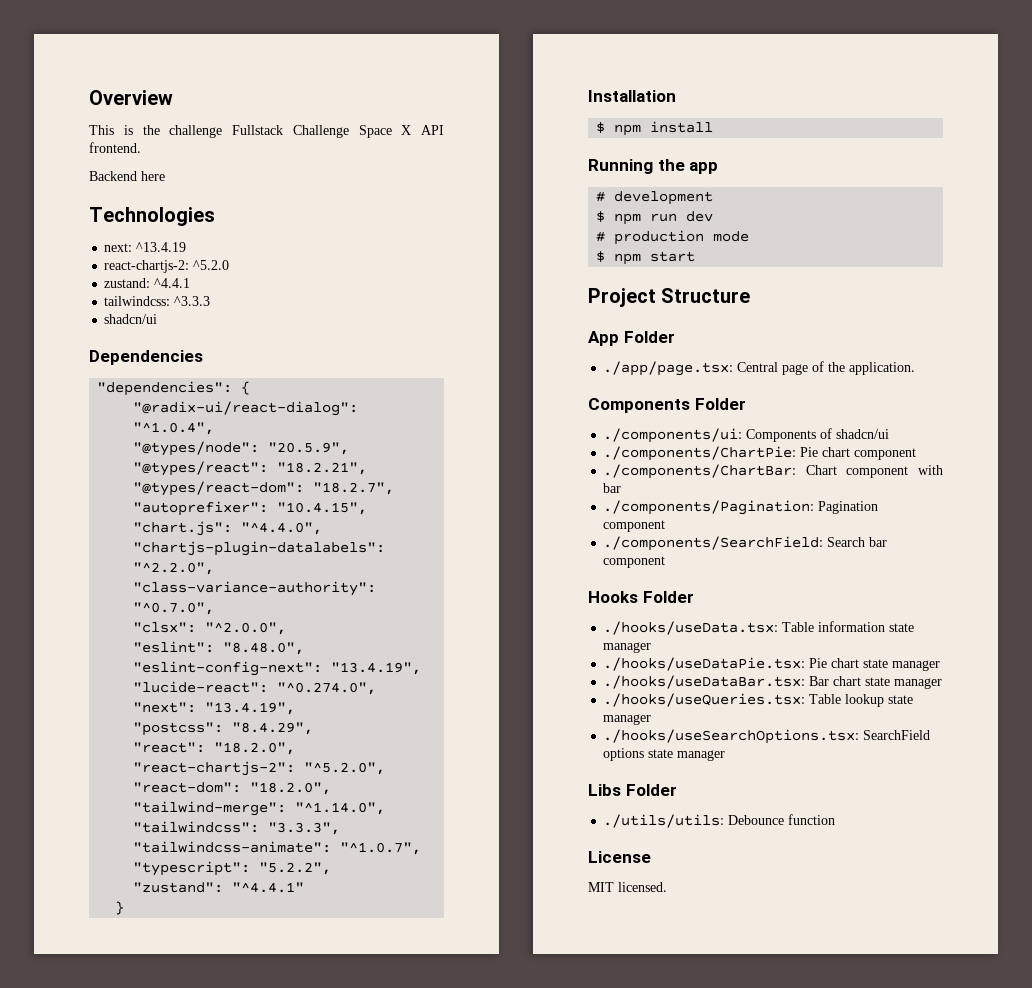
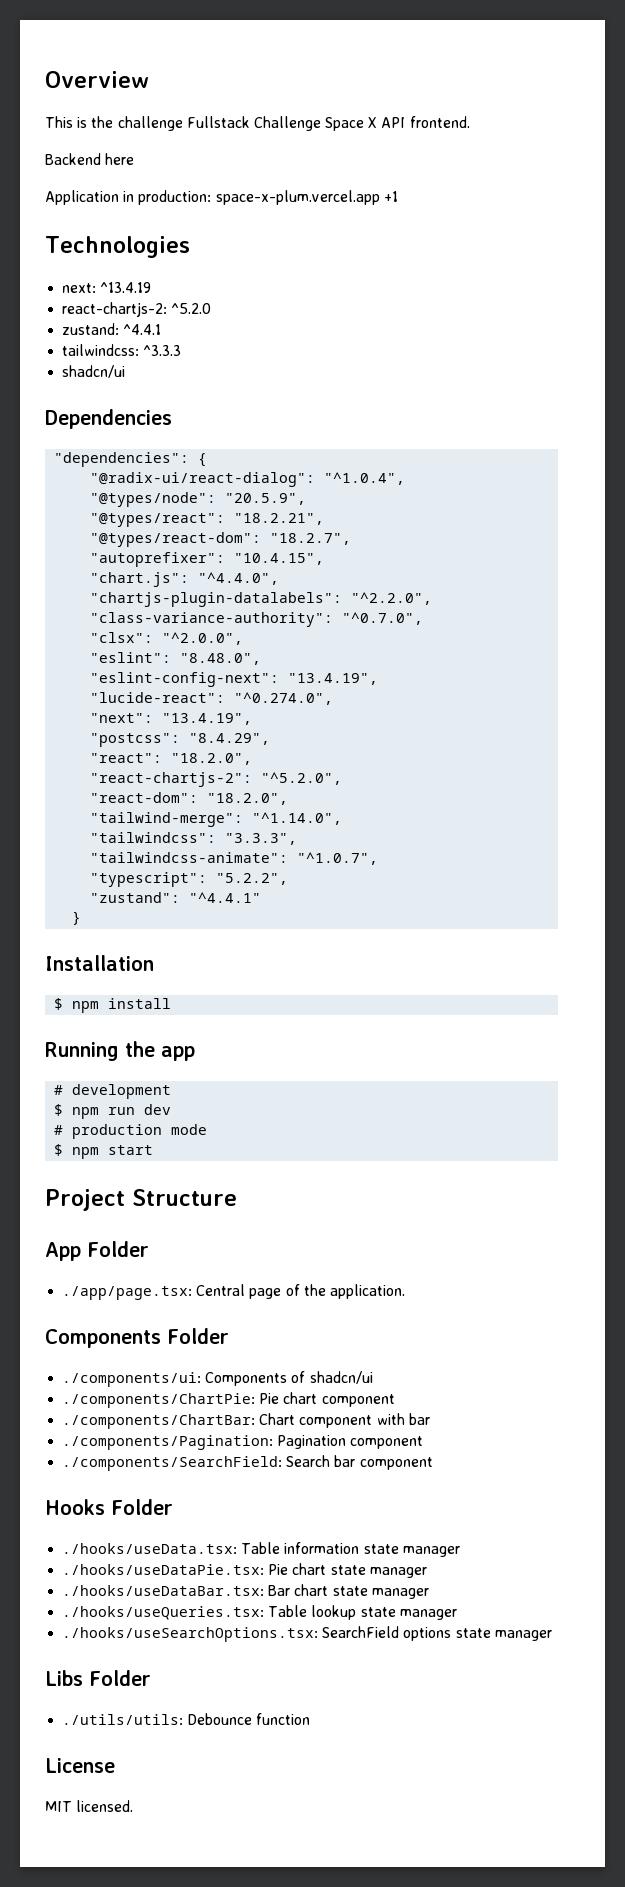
+ Application in production: space-x-plum.vercel.app +1

